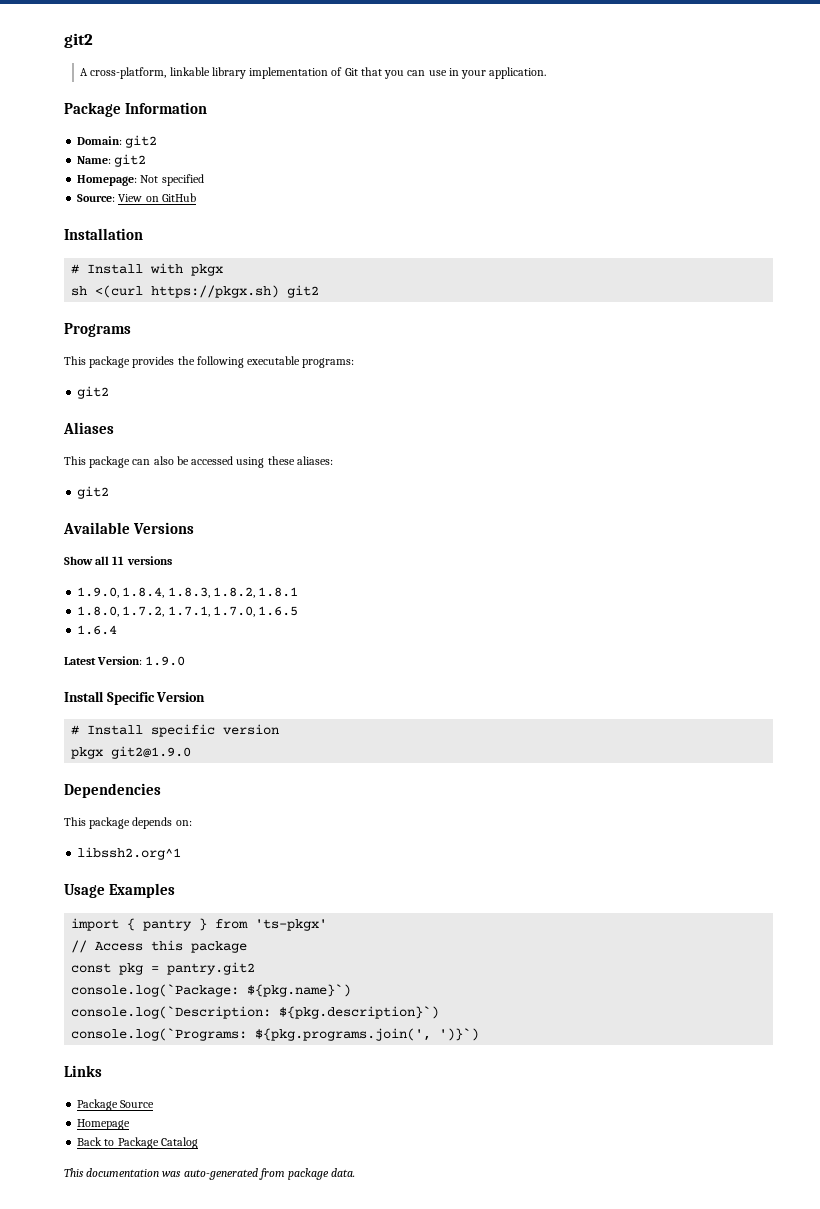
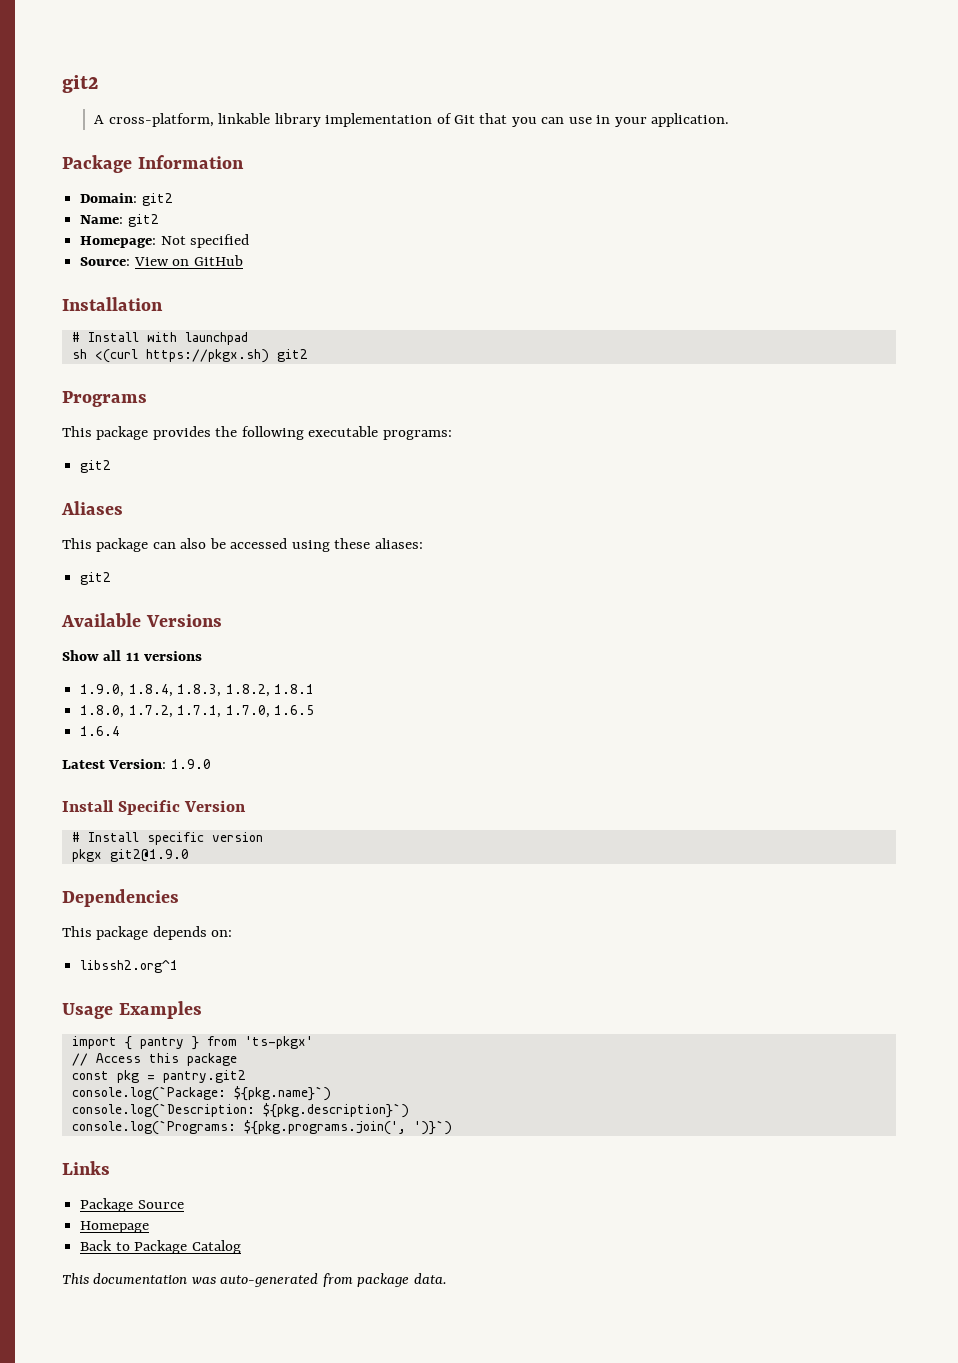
- # Install with pkgx
+ # Install with launchpad

